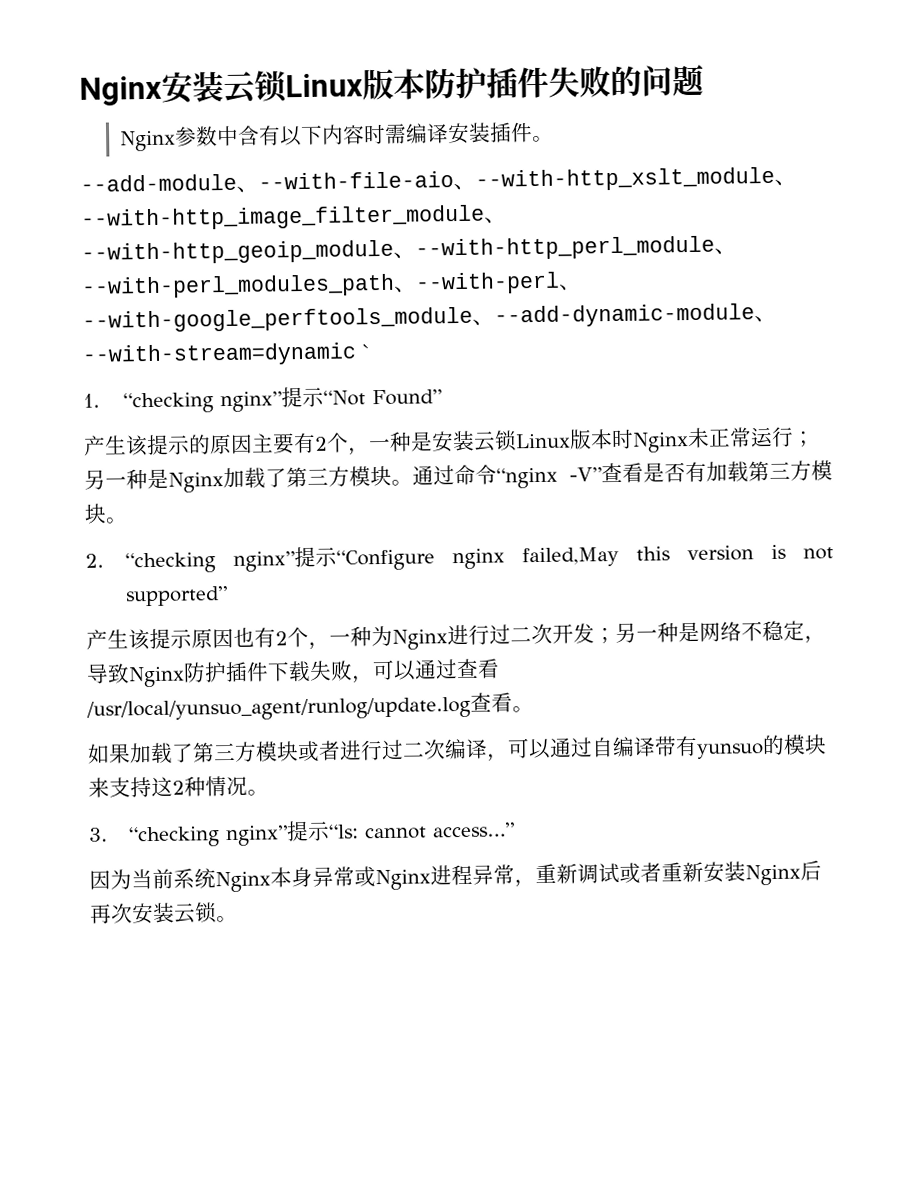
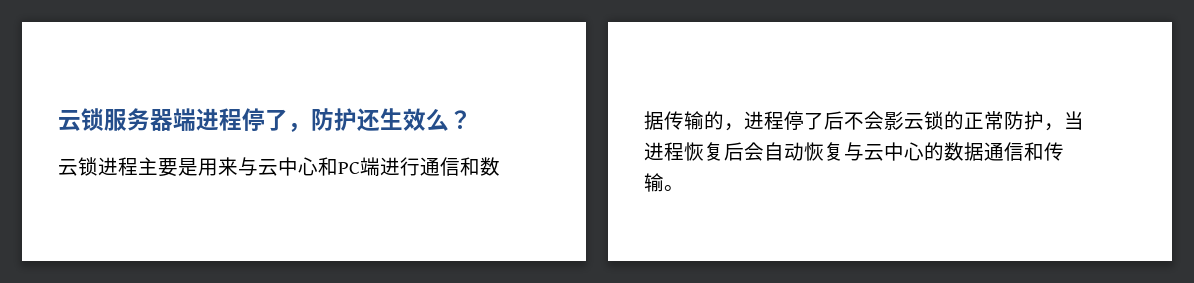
- Nginx安装云锁Linux版本防护插件失败的问题
- Nginx参数中含有以下内容时需编译安装插件。
- --add-module、--with-file-aio、--with-http_xslt_module、--with-http_image_filter_module、--with-http_geoip_module、--with-http_perl_module、--with-perl_modules_path、--with-perl、--with-google_perftools_module、--add-dynamic-module、--with-stream=dynamic `
- 1. “checking nginx”提示“Not Found”
- 产生该提示的原因主要有2个，一种是安装云锁Linux版本时Nginx未正常运行；另一种是Nginx加载了第三方模块。通过命令“nginx -V”查看是否有加载第三方模块。
- 2. “checking nginx”提示“Configure nginx failed,May this version is not supported”
- 产生该提示原因也有2个，一种为Nginx进行过二次开发；另一种是网络不稳定，导致Nginx防护插件下载失败，可以通过查看/usr/local/yunsuo_agent/runlog/update.log查看。
- 如果加载了第三方模块或者进行过二次编译，可以通过自编译带有yunsuo的模块来支持这2种情况。
- 3. “checking nginx”提示“ls: cannot access…”
- 因为当前系统Nginx本身异常或Nginx进程异常，重新调试或者重新安装Nginx后再次安装云锁。
+ 云锁服务器端进程停了，防护还生效么？
+ 云锁进程主要是用来与云中心和PC端进行通信和数据传输的，进程停了后不会影云锁的正常防护，当进程恢复后会自动恢复与云中心的数据通信和传输。

